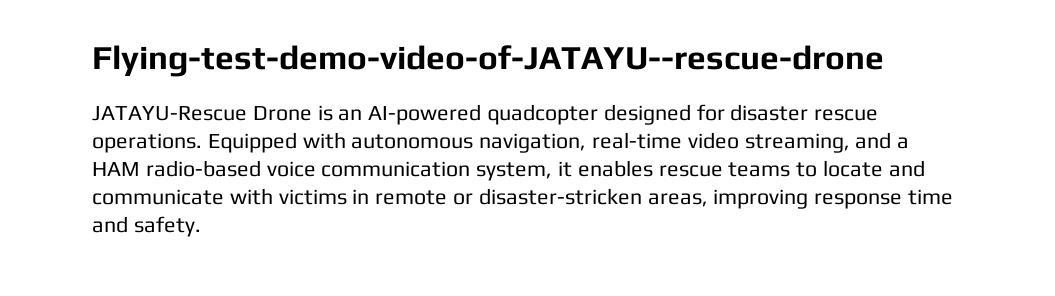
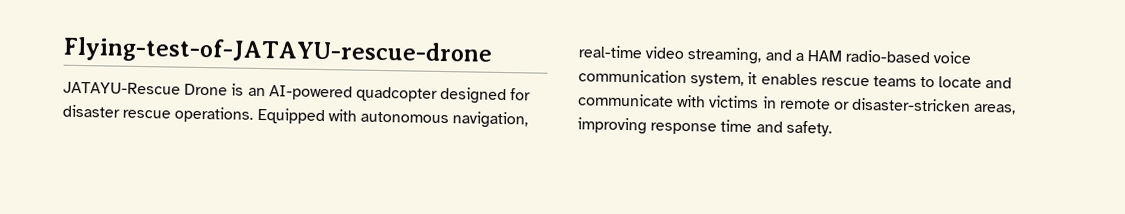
- Flying-test-demo-video-of-JATAYU--rescue-drone
+ Flying-test-of-JATAYU-rescue-drone

